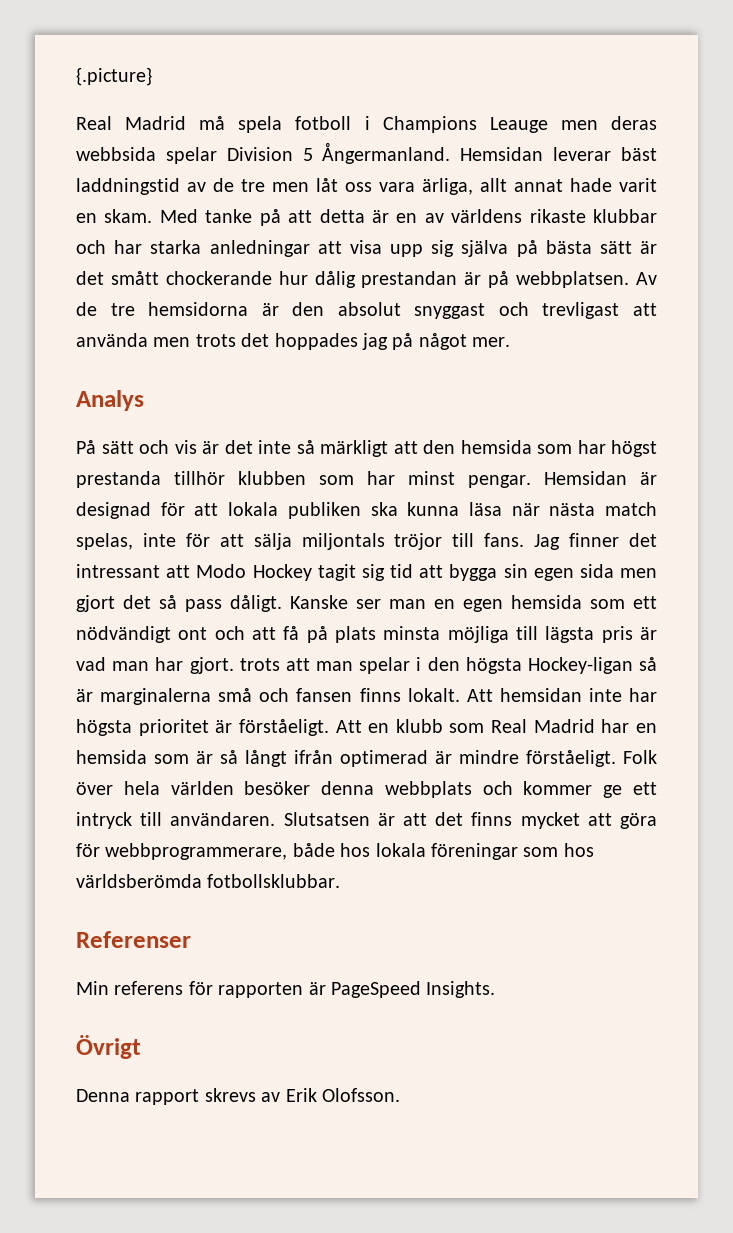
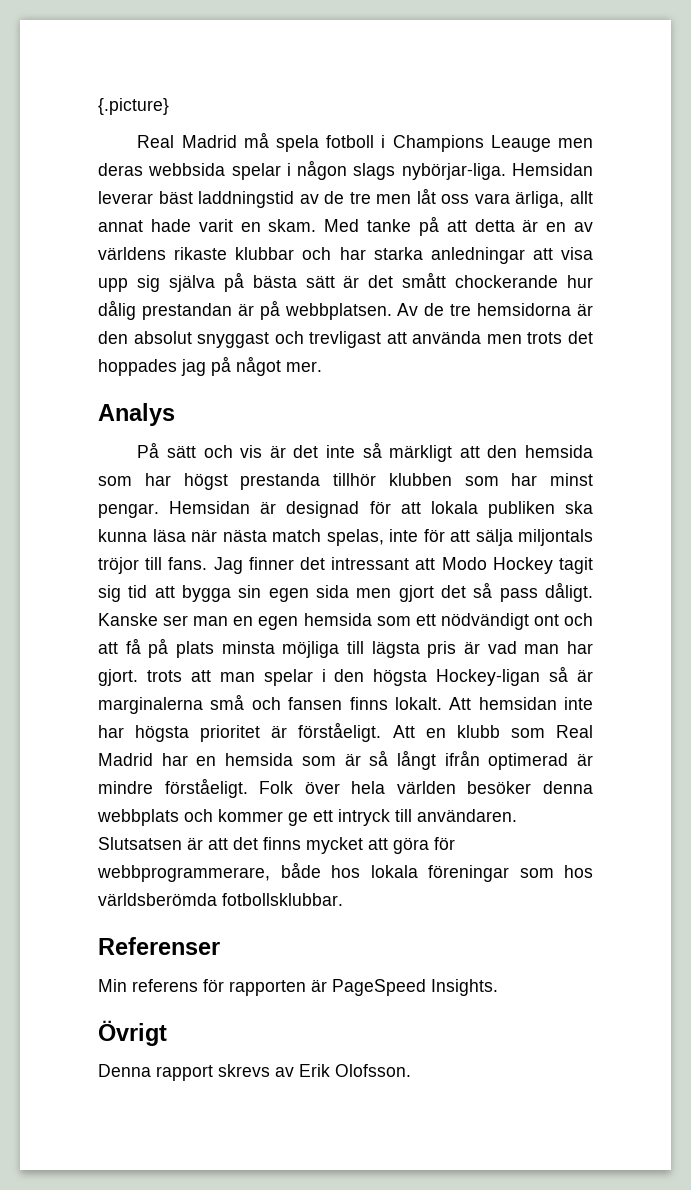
- Real Madrid må spela fotboll i Champions Leauge men deras webbsida spelar Division 5 Ångermanland.
+ Real Madrid må spela fotboll i Champions Leauge men deras webbsida spelar i någon slags nybörjar-liga.

